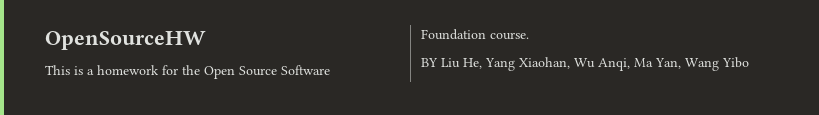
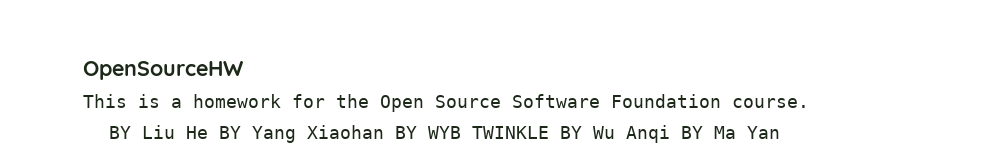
- BY Liu He, Yang Xiaohan, Wu Anqi, Ma Yan, Wang Yibo
+ BY Liu He BY Yang Xiaohan BY WYB TWINKLE BY Wu Anqi BY Ma Yan

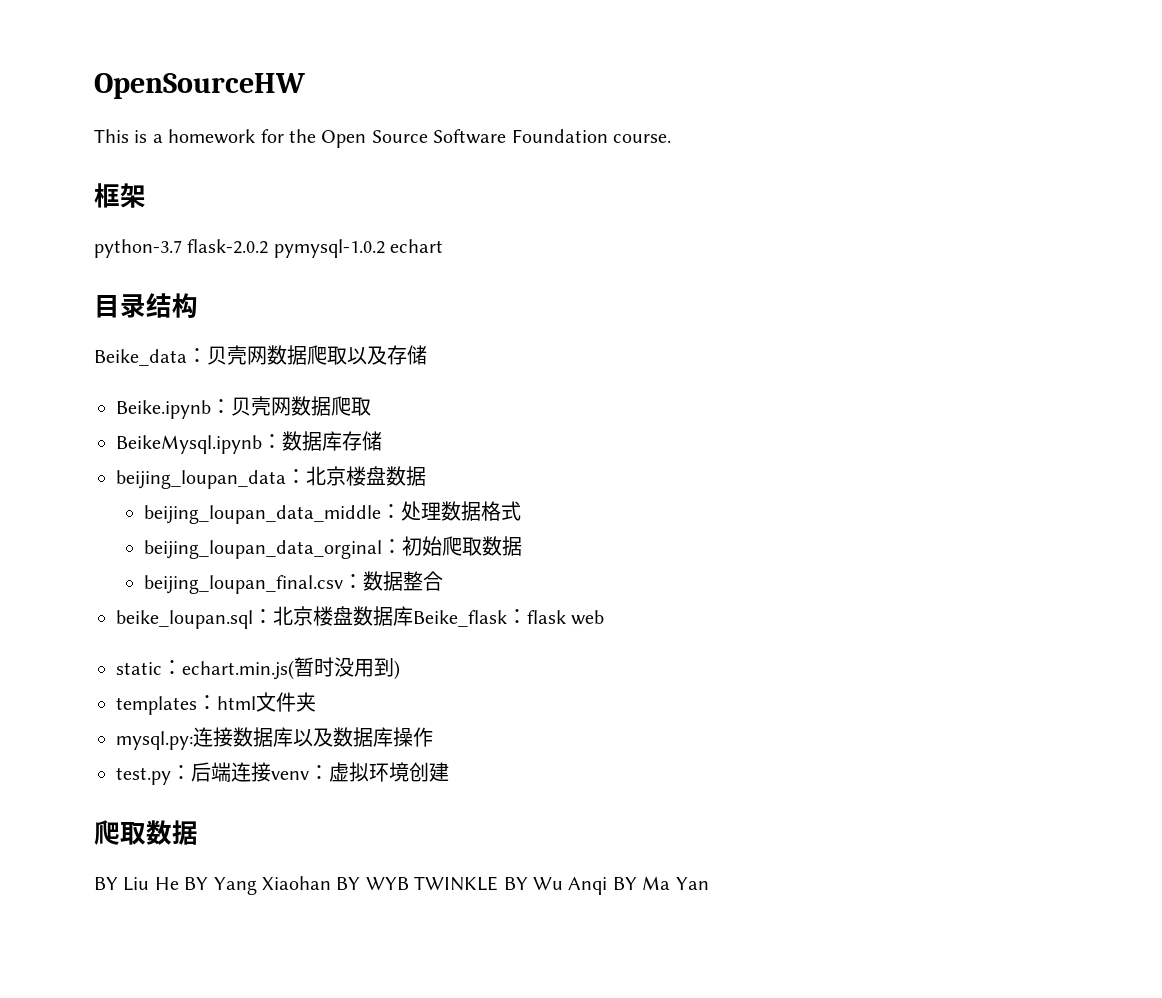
+ 框架
+ python-3.7 flask-2.0.2 pymysql-1.0.2 echart
+ 目录结构
+ Beike_data：贝壳网数据爬取以及存储
+ Beike.ipynb：贝壳网数据爬取
+ BeikeMysql.ipynb：数据库存储
+ beijing_loupan_data：北京楼盘数据
+ beijing_loupan_data_middle：处理数据格式
+ beijing_loupan_data_orginal：初始爬取数据
+ beijing_loupan_final.csv：数据整合
+ beike_loupan.sql：北京楼盘数据库Beike_flask：flask web
+ static：echart.min.js(暂时没用到)
+ templates：html文件夹
+ mysql.py:连接数据库以及数据库操作
+ test.py：后端连接venv：虚拟环境创建
+ 爬取数据

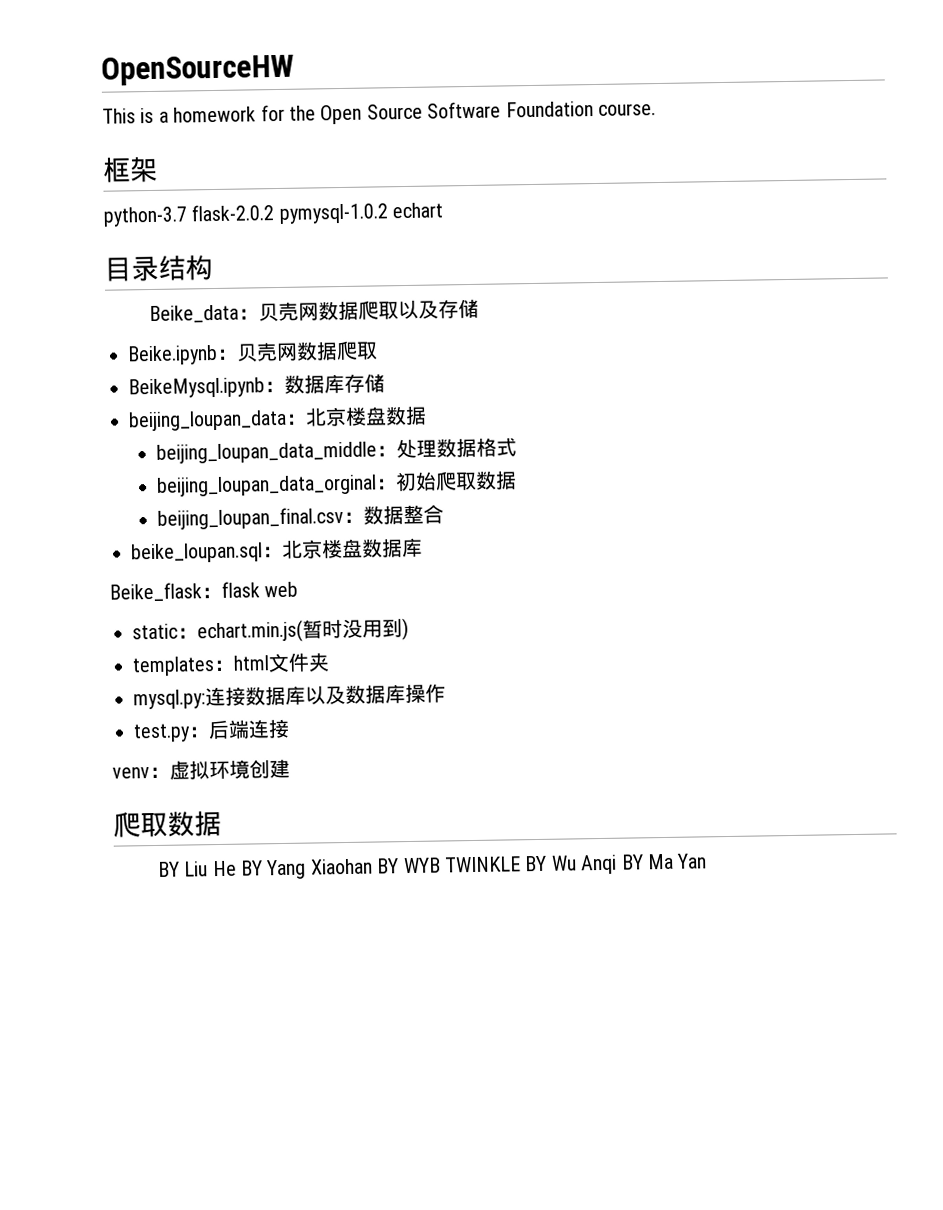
- beike_loupan.sql：北京楼盘数据库Beike_flask：flask web
+ beike_loupan.sql：北京楼盘数据库
+ Beike_flask：flask web
- test.py：后端连接venv：虚拟环境创建
+ test.py：后端连接
+ venv：虚拟环境创建

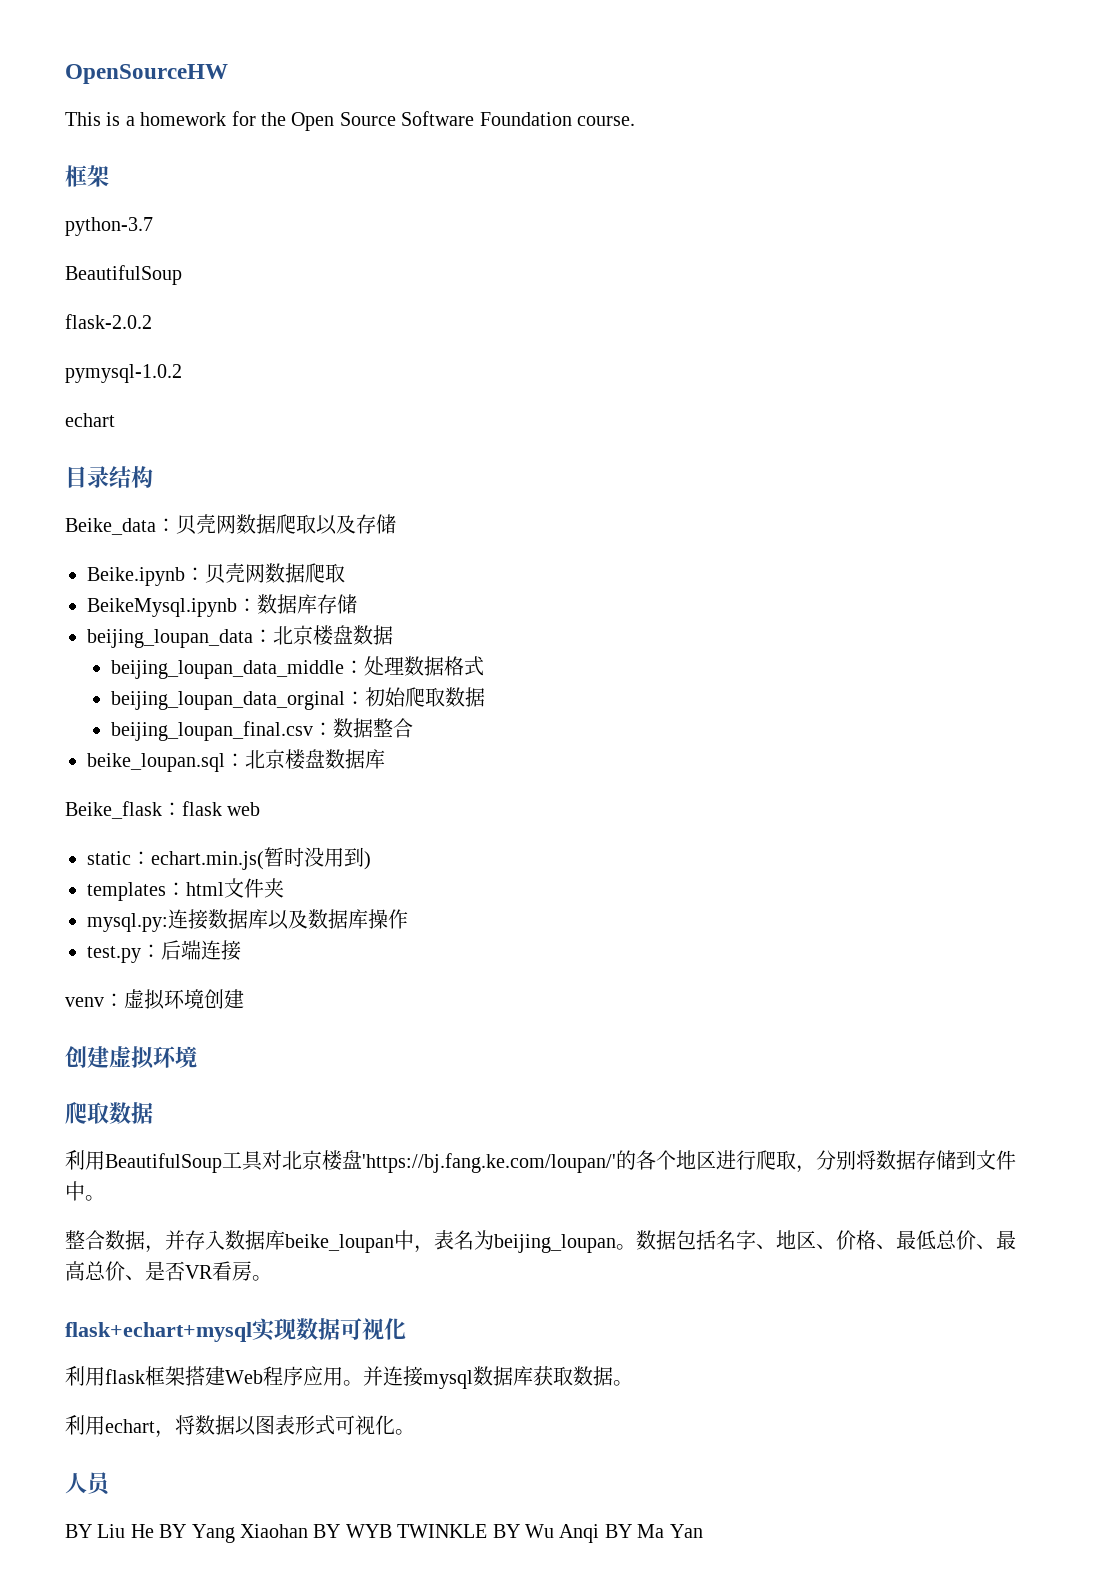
- python-3.7 flask-2.0.2 pymysql-1.0.2 echart
+ python-3.7
+ BeautifulSoup
+ flask-2.0.2
+ pymysql-1.0.2
+ echart
  venv：虚拟环境创建
+ 创建虚拟环境
  爬取数据
+ 利用BeautifulSoup工具对北京楼盘'https://bj.fang.ke.com/loupan/'的各个地区进行爬取，分别将数据存储到文件中。
+ 整合数据，并存入数据库beike_loupan中，表名为beijing_loupan。数据包括名字、地区、价格、最低总价、最高总价、是否VR看房。
+ flask+echart+mysql实现数据可视化
+ 利用flask框架搭建Web程序应用。并连接mysql数据库获取数据。
+ 利用echart，将数据以图表形式可视化。
+ 人员

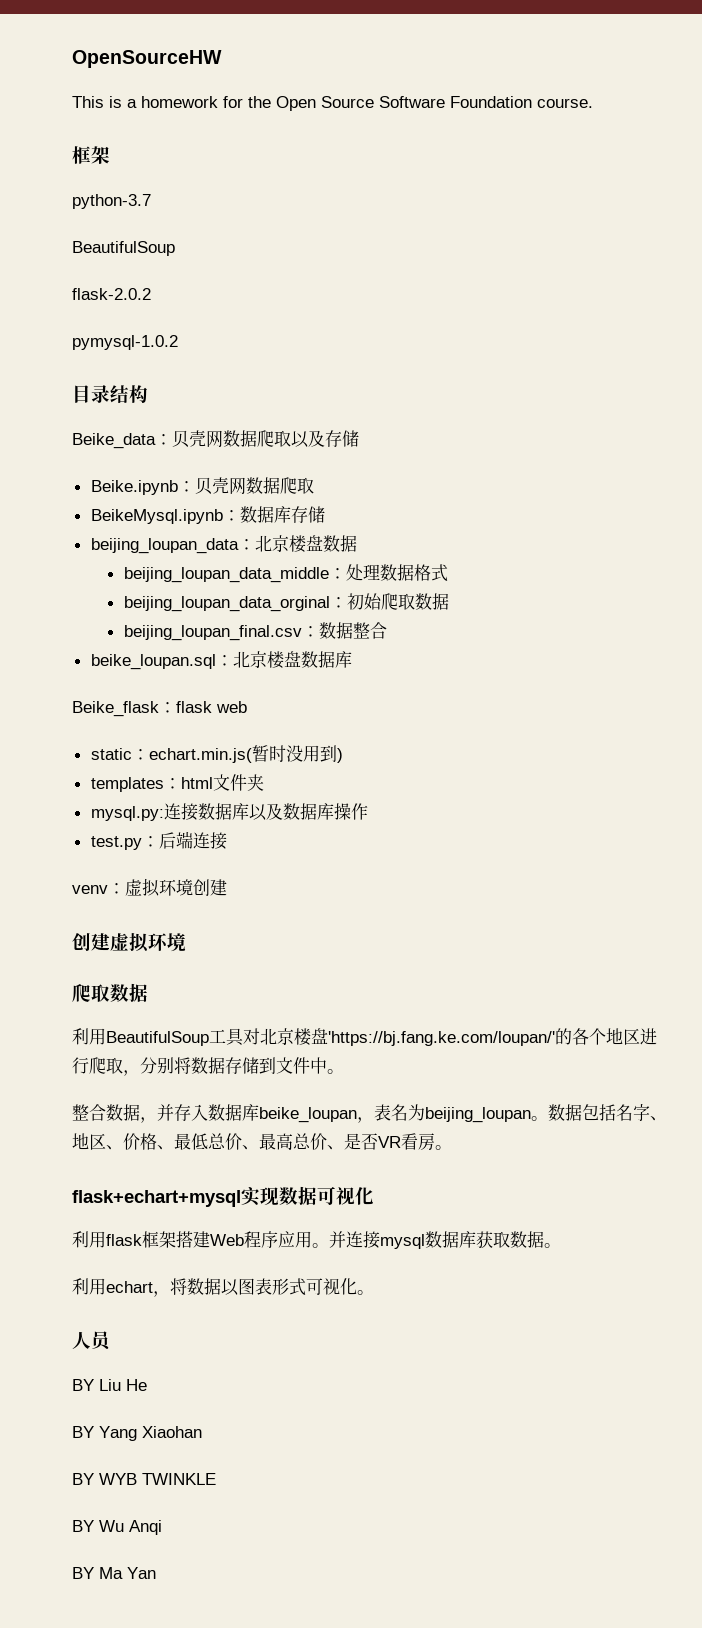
  pymysql-1.0.2
- echart
- 整合数据，并存入数据库beike_loupan中，表名为beijing_loupan。
+ 整合数据，并存入数据库beike_loupan，表名为beijing_loupan。
- BY Liu He BY Yang Xiaohan BY WYB TWINKLE BY Wu Anqi BY Ma Yan
+ BY Liu He
+ BY Yang Xiaohan
+ BY WYB TWINKLE
+ BY Wu Anqi
+ BY Ma Yan

